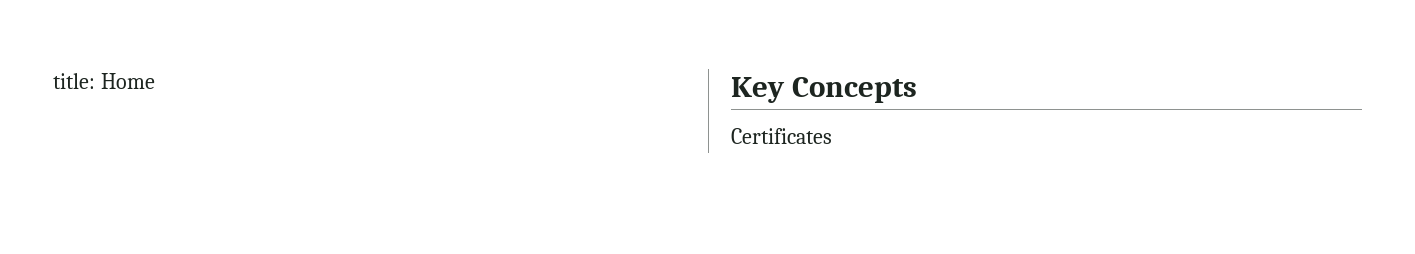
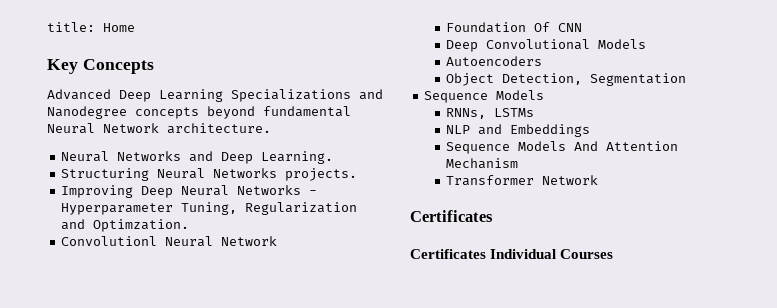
+ Advanced Deep Learning Specializations and Nanodegree concepts beyond fundamental Neural Network architecture.
+ Neural Networks and Deep Learning.
+ Structuring Neural Networks projects.
+ Improving Deep Neural Networks - Hyperparameter Tuning, Regularization and Optimzation.
+ Convolutionl Neural Network
+ Foundation Of CNN
+ Deep Convolutional Models
+ Autoencoders
+ Object Detection, Segmentation
+ Sequence Models
+ RNNs, LSTMs
+ NLP and Embeddings
+ Sequence Models And Attention Mechanism
+ Transformer Network
  Certificates
+ Certificates Individual Courses

